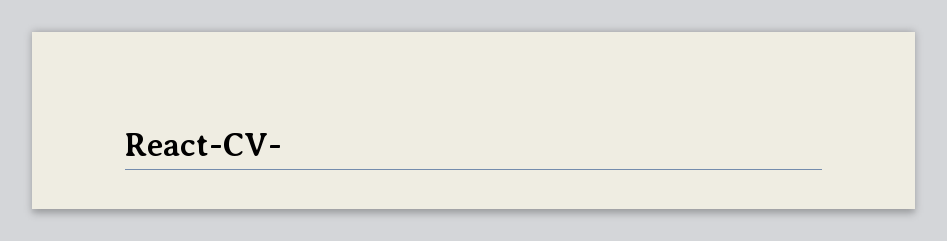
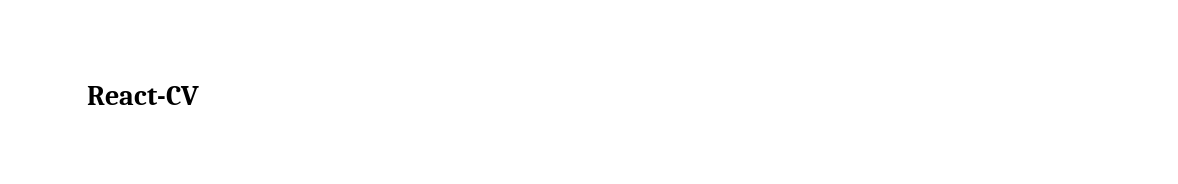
- React-CV-
+ React-CV

